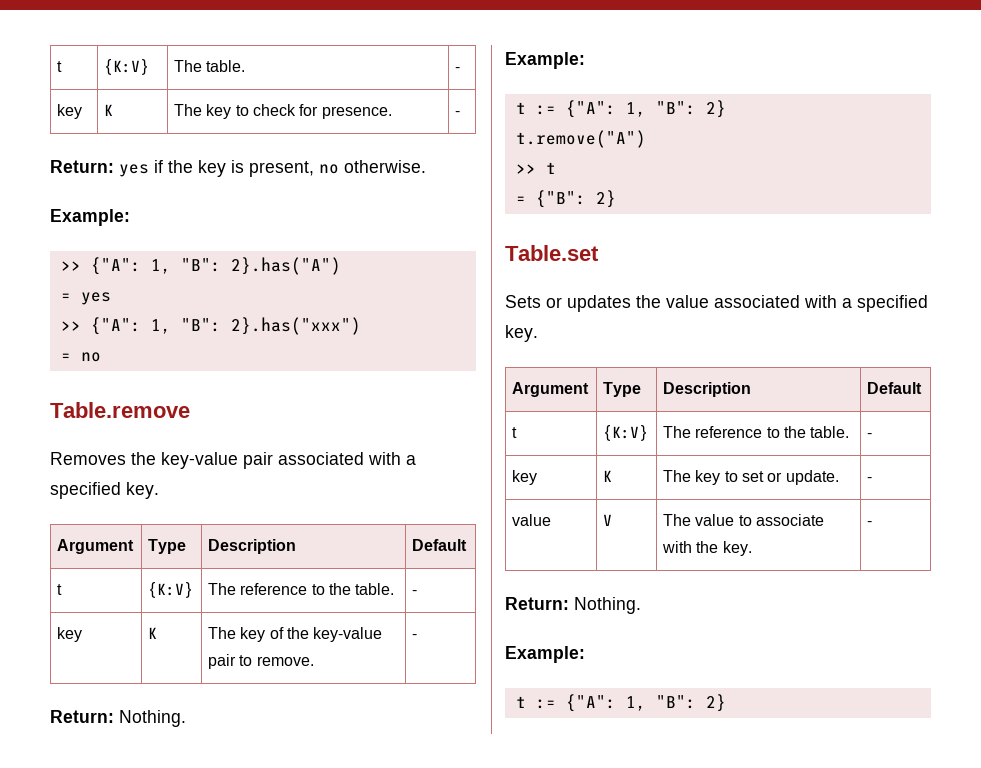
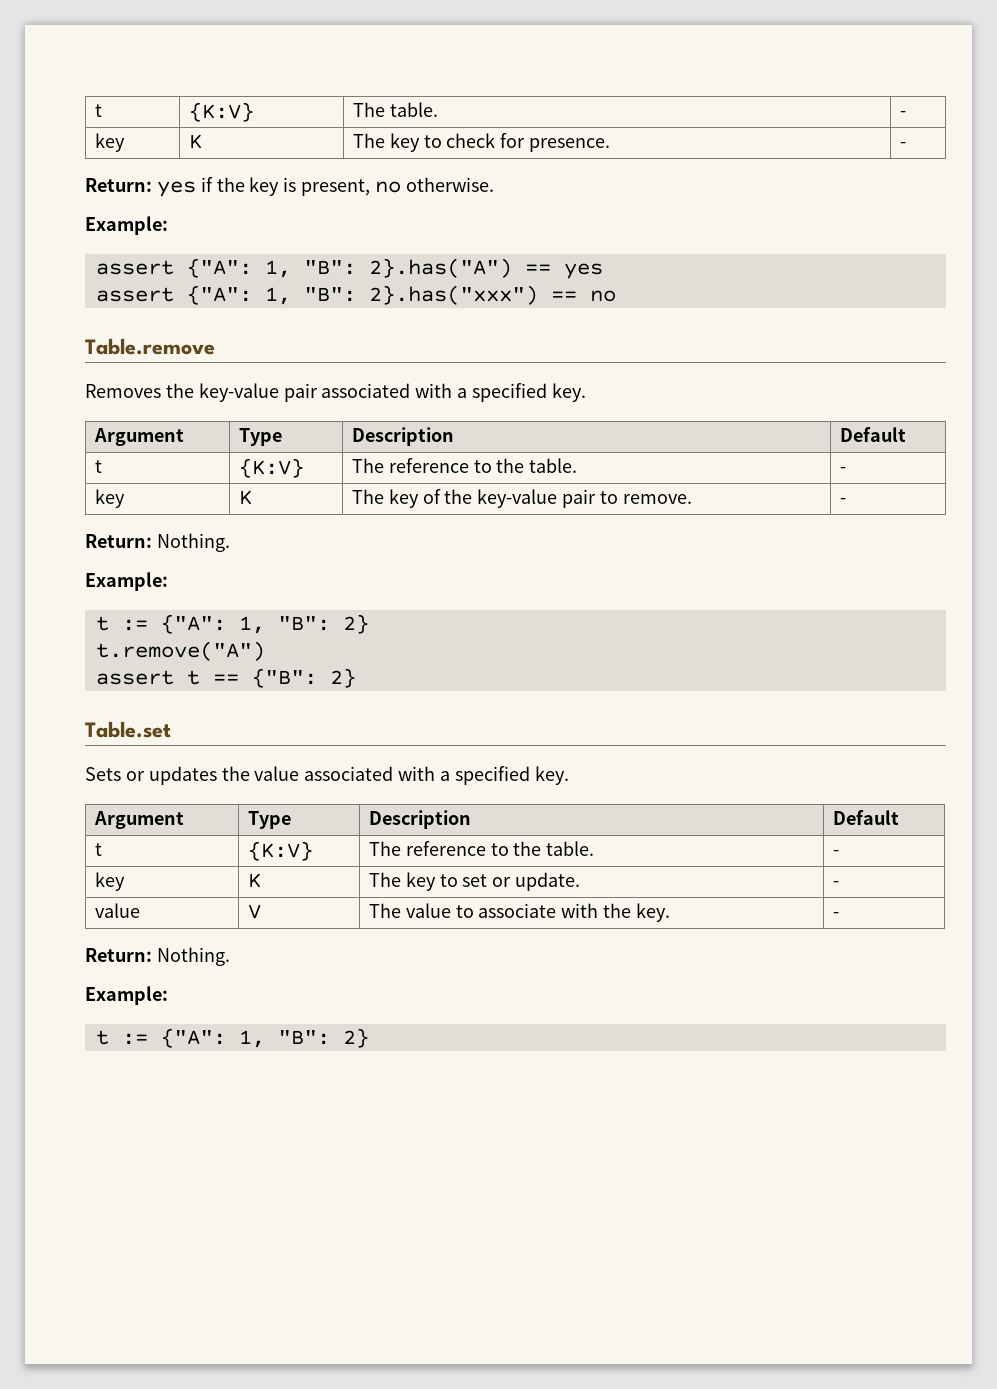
- >> {"A": 1, "B": 2}.has("A")
- = yes
+ assert {"A": 1, "B": 2}.has("A") == yes
- >> {"A": 1, "B": 2}.has("xxx")
- = no
+ assert {"A": 1, "B": 2}.has("xxx") == no
- >> t
- = {"B": 2}
+ assert t == {"B": 2}

